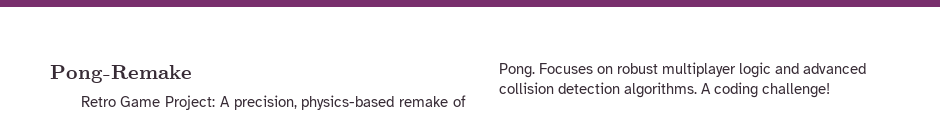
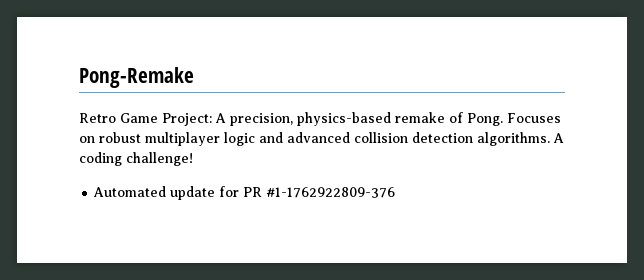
+ Automated update for PR #1-1762922809-376

